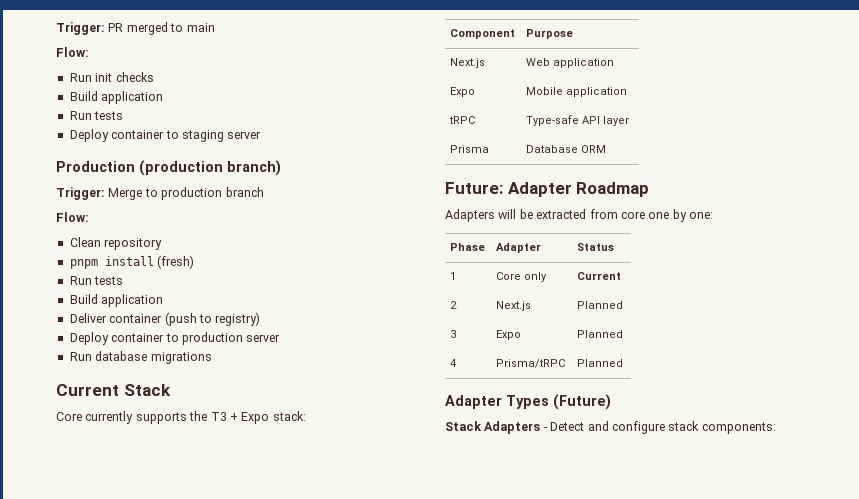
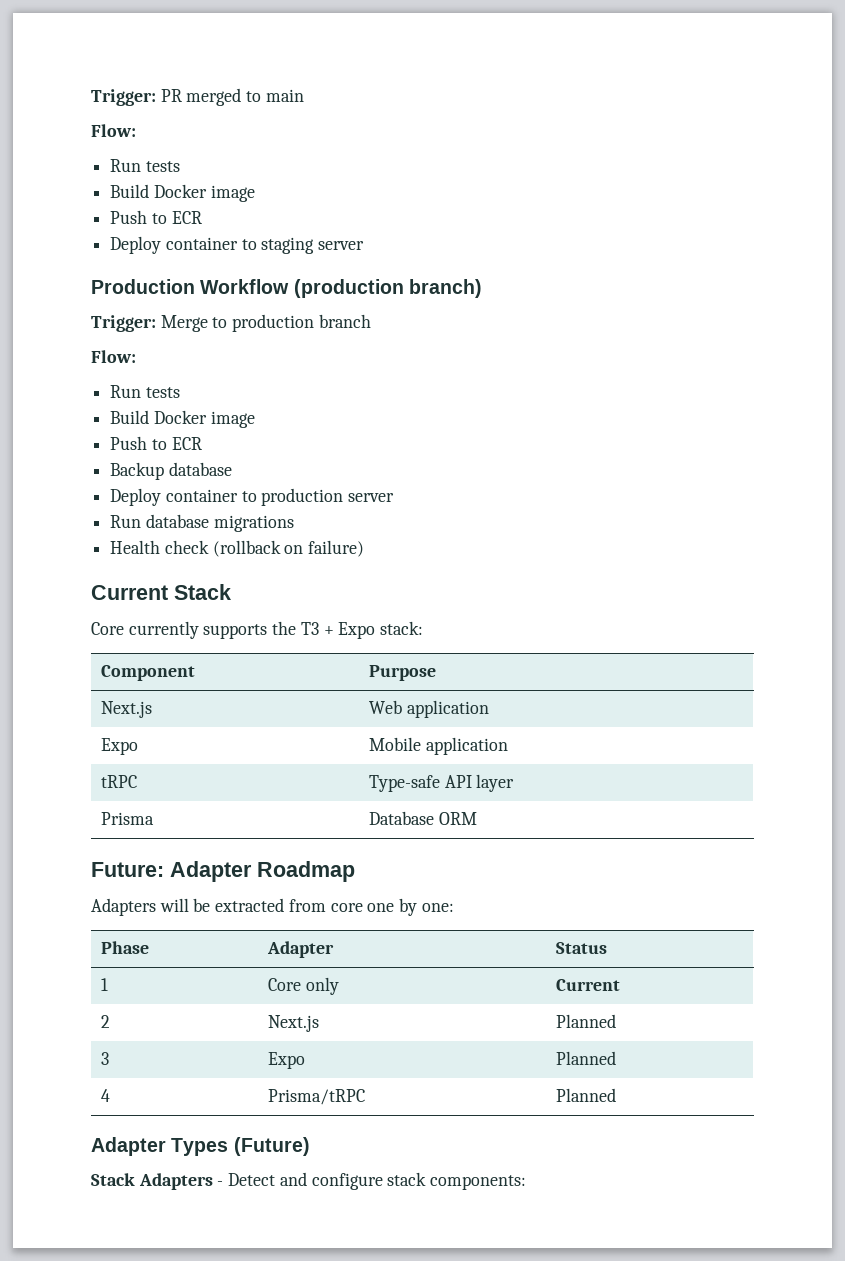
  Trigger: PR merged to main
  Flow:
- Run init checks
- Build application
  Run tests
+ Build Docker image
+ Push to ECR
- Production (production branch)
+ Production Workflow (production branch)
  Trigger: Merge to production branch
  Flow:
- Clean repository
- pnpm install (fresh)
  Run tests
- Build application
- Deliver container (push to registry)
+ Build Docker image
+ Push to ECR
+ Backup database
+ Health check (rollback on failure)

